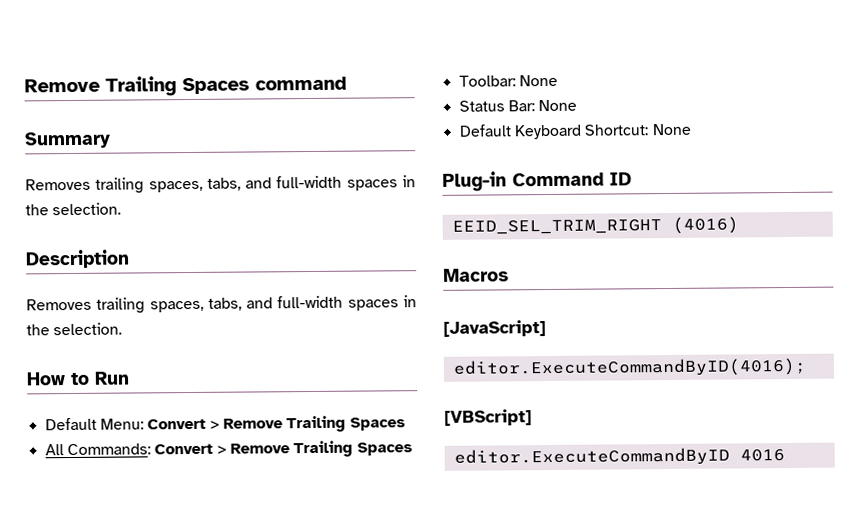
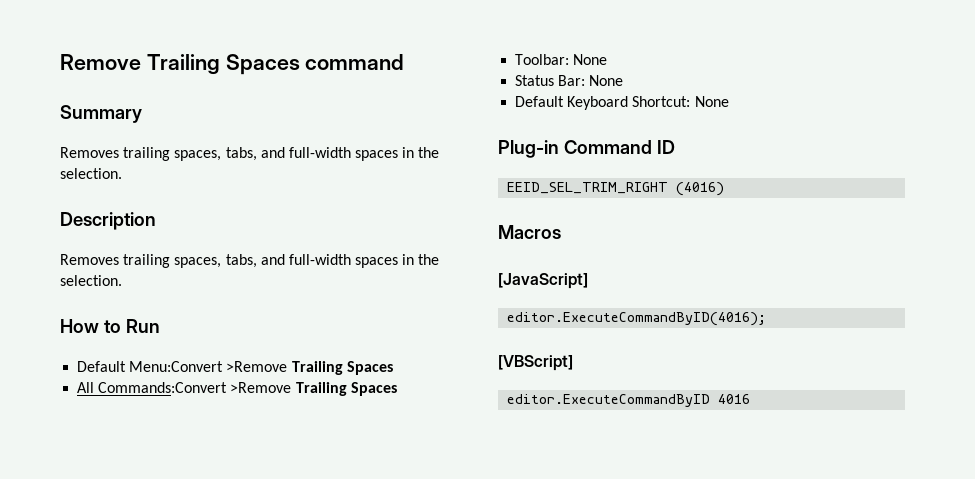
- Default Menu: Convert > Remove Trailing Spaces
+ Default Menu:Convert >Remove Trailing Spaces
- All Commands: Convert > Remove Trailing Spaces
+ All Commands:Convert >Remove Trailing Spaces

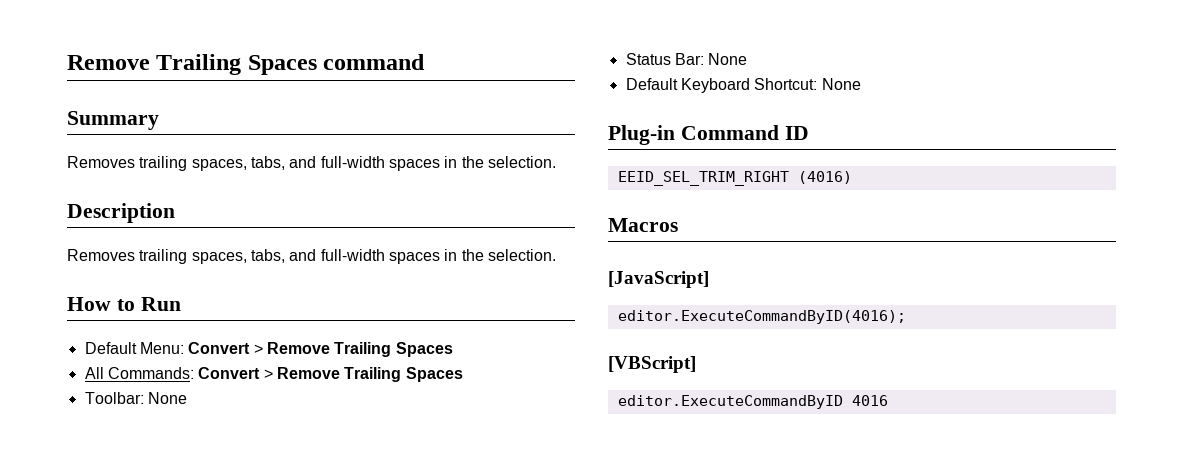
- Default Menu:Convert >Remove Trailing Spaces
+ Default Menu: Convert > Remove Trailing Spaces
- All Commands:Convert >Remove Trailing Spaces
+ All Commands: Convert > Remove Trailing Spaces

